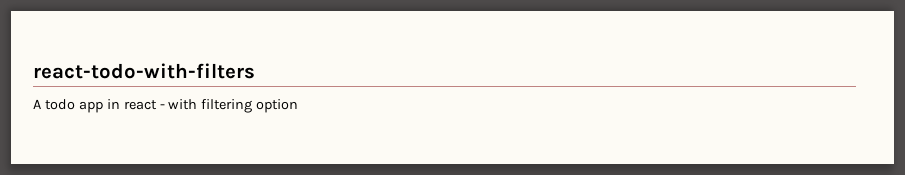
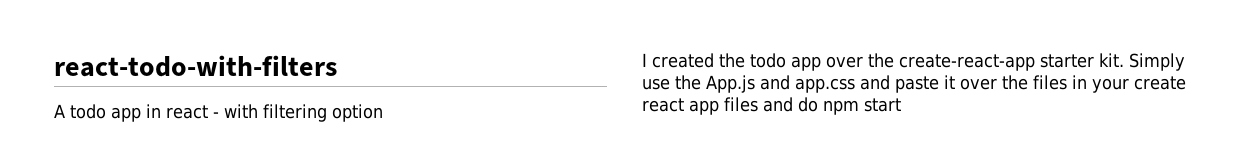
+ I created the todo app over the create-react-app starter kit. Simply use the App.js and app.css and paste it over the files in your create react app files and do npm start

